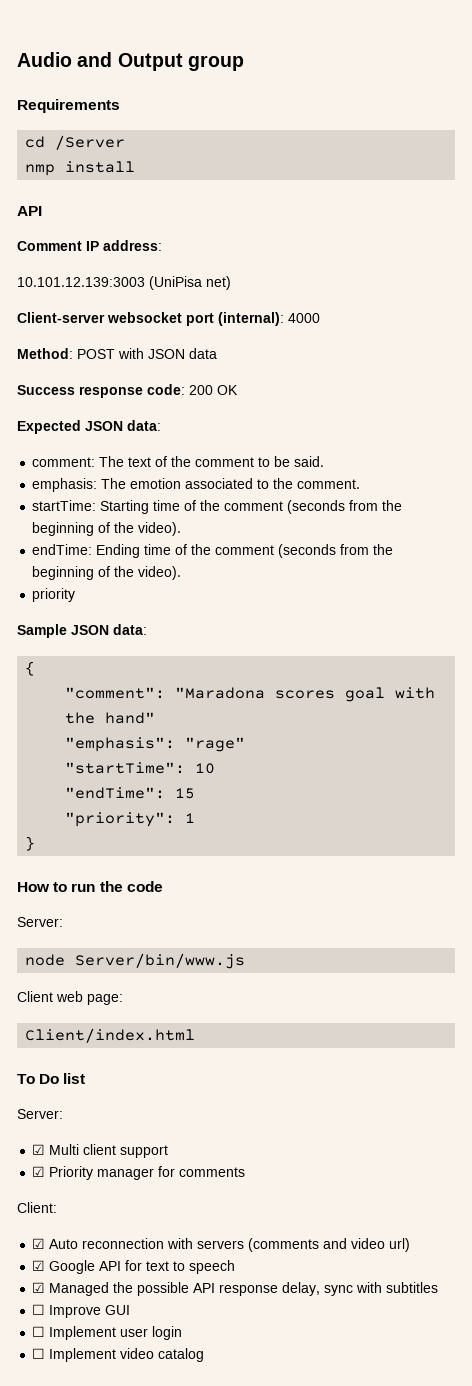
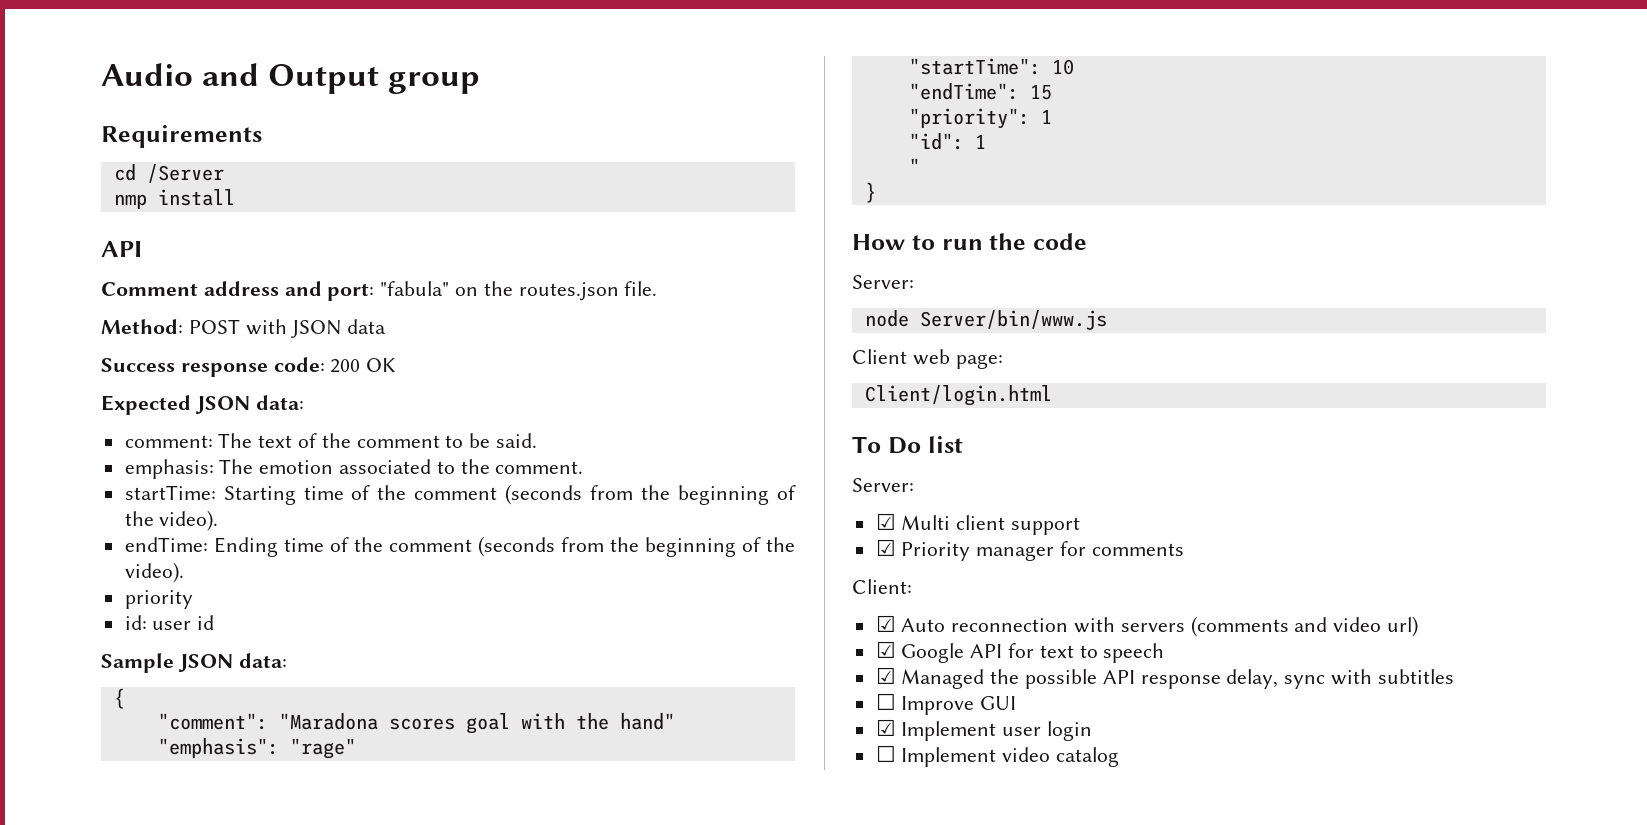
- Comment IP address:
- 10.101.12.139:3003 (UniPisa net)
- Client-server websocket port (internal): 4000
+ Comment address and port: "fabula" on the routes.json file.
+ id: user id
+ "id": 1
+ "
- Client/index.html
+ Client/login.html
- ☐ Implement user login
+ ☑ Implement user login

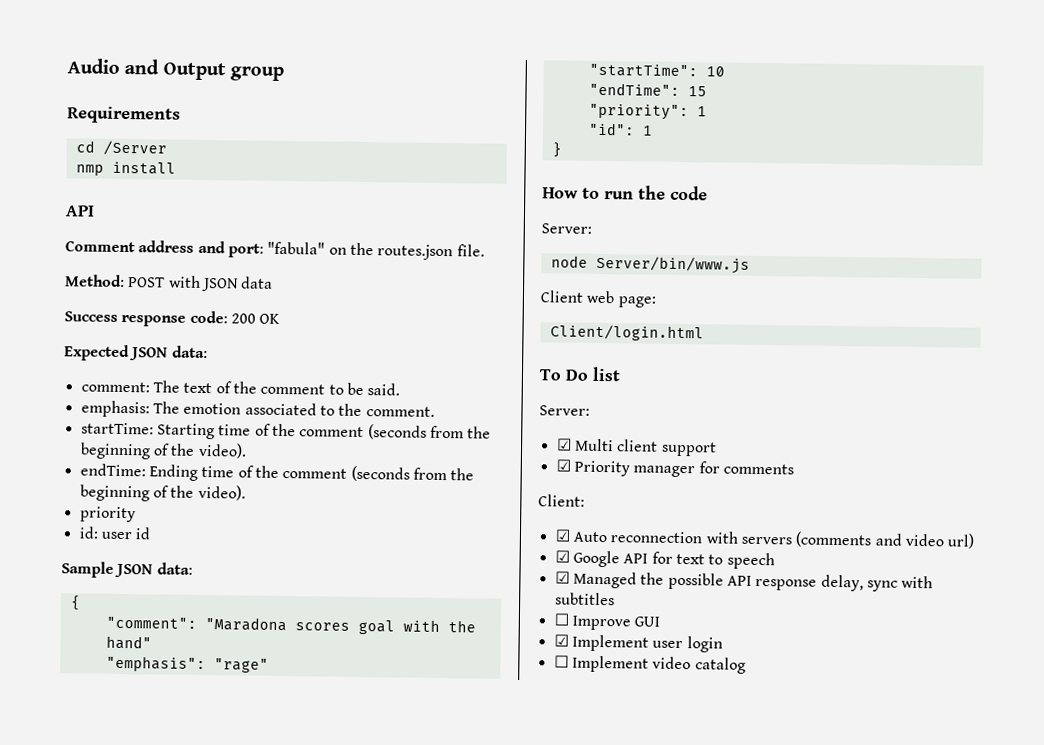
- "

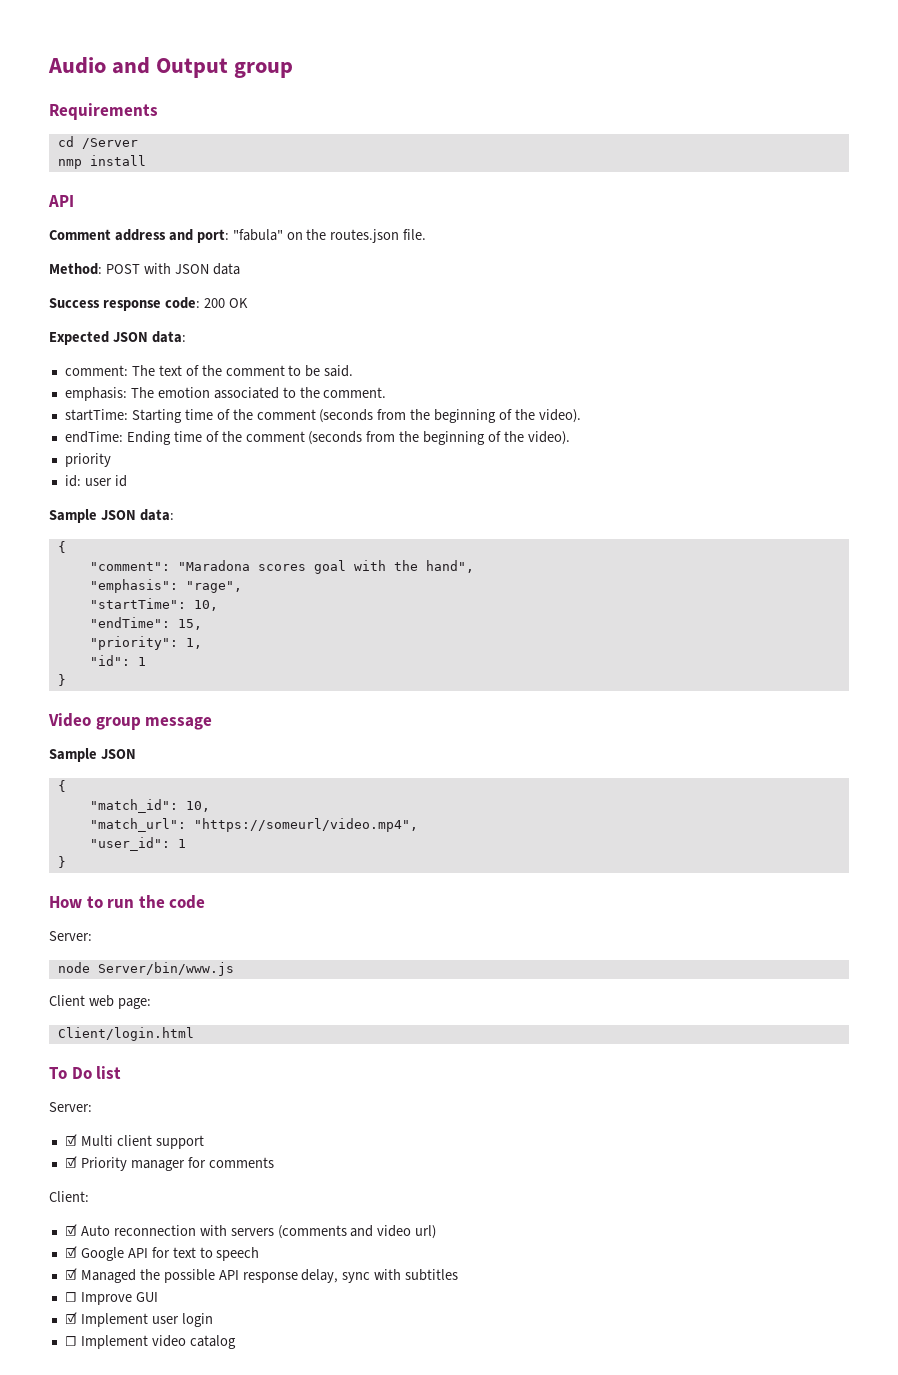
- "comment": "Maradona scores goal with the hand"
+ "comment": "Maradona scores goal with the hand",
- "emphasis": "rage"
+ "emphasis": "rage",
- "startTime": 10
+ "startTime": 10,
- "endTime": 15
+ "endTime": 15,
- "priority": 1
+ "priority": 1,
  "id": 1
+ }
+ Video group message
+ Sample JSON
+ {
+ "match_id": 10,
+ "match_url": "https://someurl/video.mp4",
+ "user_id": 1

